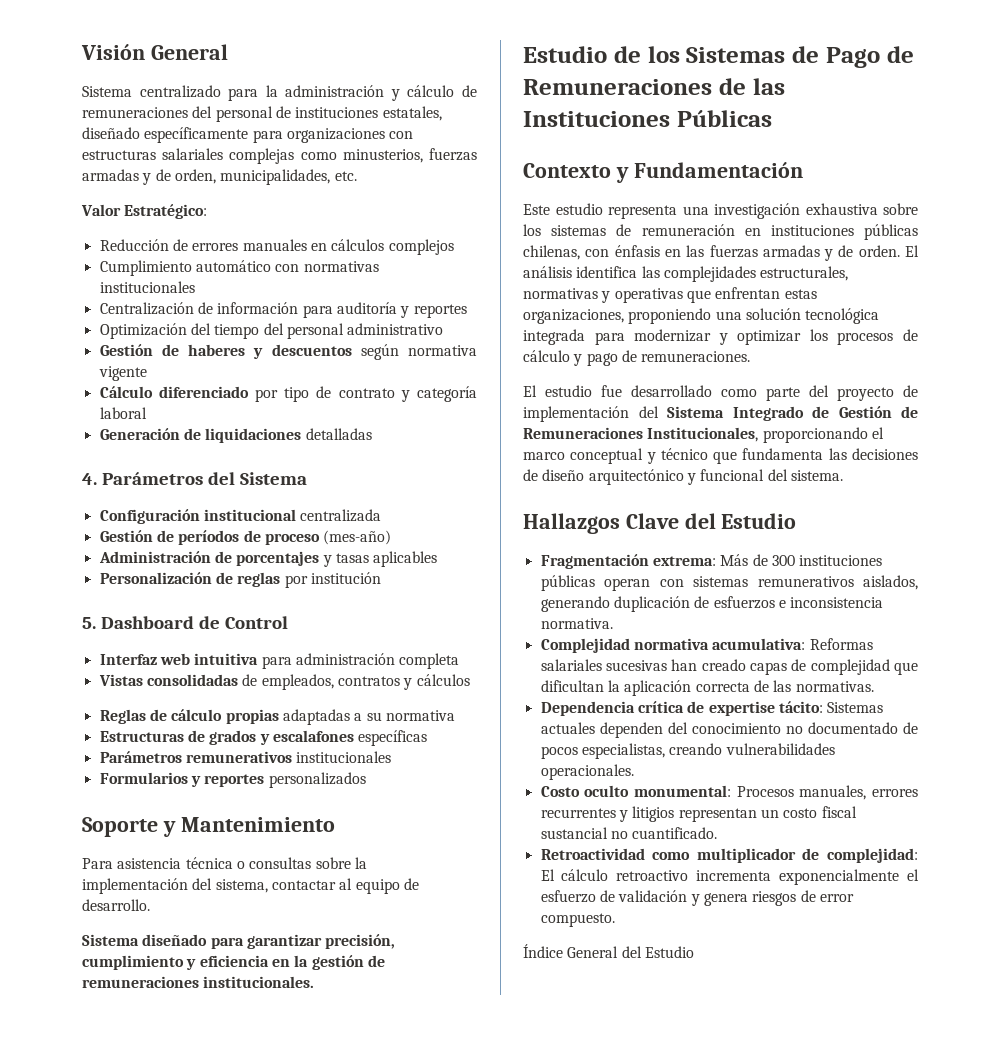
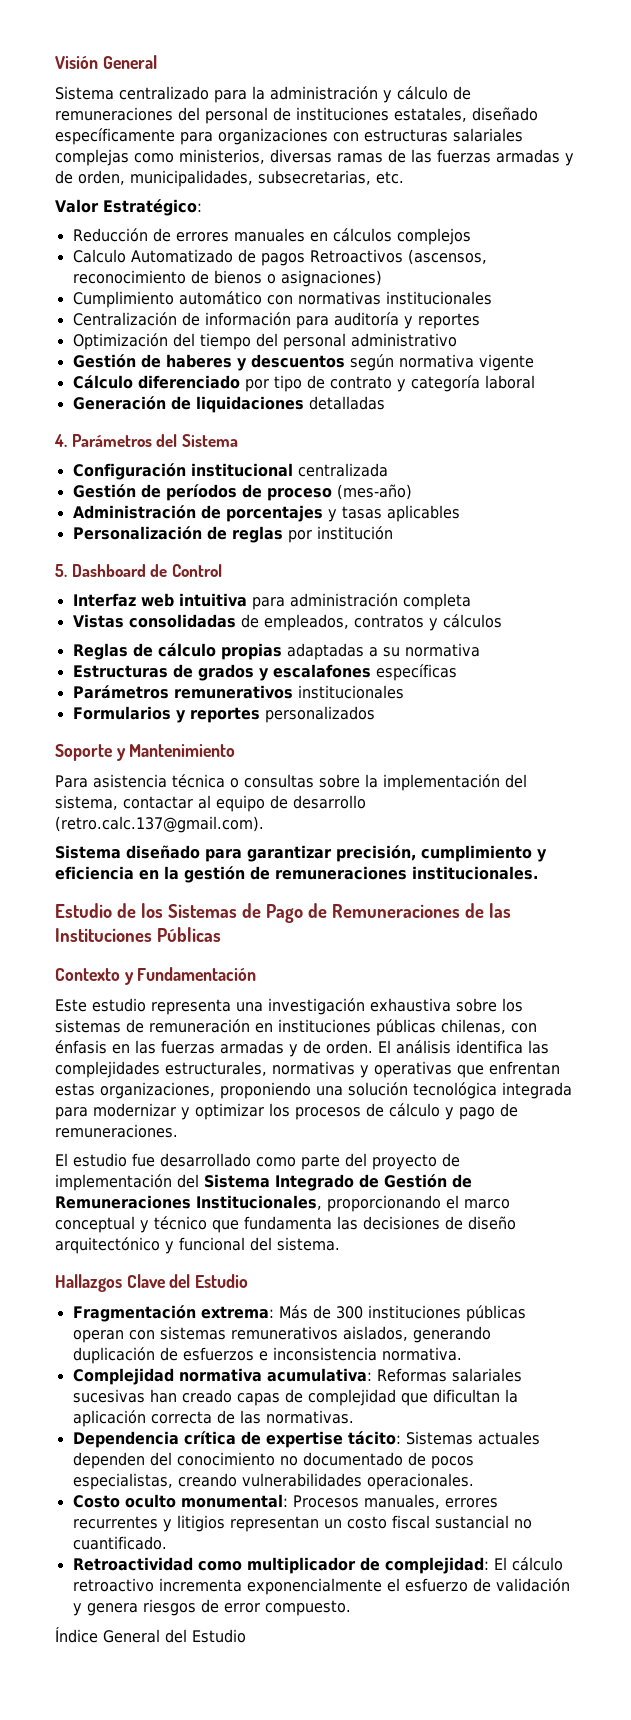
- Sistema centralizado para la administración y cálculo de remuneraciones del personal de instituciones estatales, diseñado específicamente para organizaciones con estructuras salariales complejas como minusterios, fuerzas armadas y de orden, municipalidades, etc.
+ Sistema centralizado para la administración y cálculo de remuneraciones del personal de instituciones estatales, diseñado específicamente para organizaciones con estructuras salariales complejas como ministerios, diversas ramas de las fuerzas armadas y de orden, municipalidades, subsecretarias, etc.
+ Calculo Automatizado de pagos Retroactivos (ascensos, reconocimiento de bienos o asignaciones)
- Para asistencia técnica o consultas sobre la implementación del sistema, contactar al equipo de desarrollo.
+ Para asistencia técnica o consultas sobre la implementación del sistema, contactar al equipo de desarrollo (retro.calc.137@gmail.com).

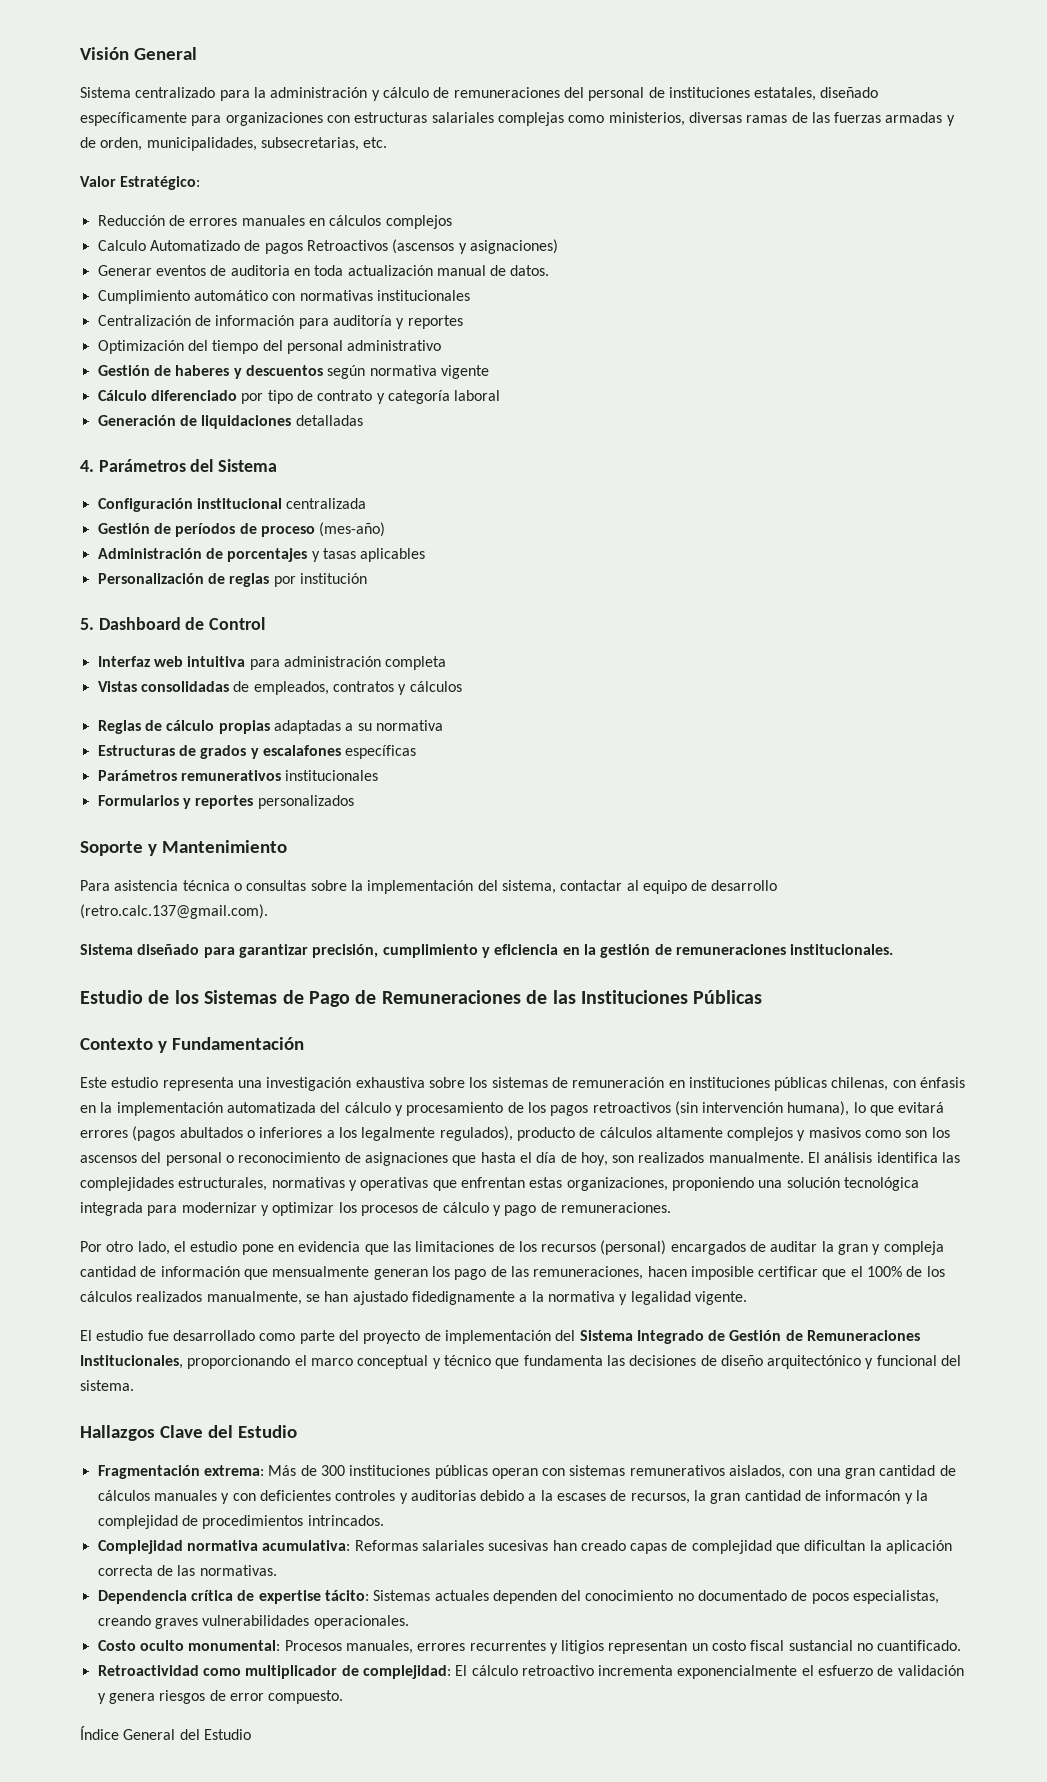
- Calculo Automatizado de pagos Retroactivos (ascensos, reconocimiento de bienos o asignaciones)
+ Calculo Automatizado de pagos Retroactivos (ascensos y asignaciones)
+ Generar eventos de auditoria en toda actualización manual de datos.
- Este estudio representa una investigación exhaustiva sobre los sistemas de remuneración en instituciones públicas chilenas, con énfasis en las fuerzas armadas y de orden.
+ Este estudio representa una investigación exhaustiva sobre los sistemas de remuneración en instituciones públicas chilenas, con énfasis en la implementación automatizada del cálculo y procesamiento de los pagos retroactivos (sin intervención humana), lo que evitará errores (pagos abultados o inferiores a los legalmente regulados), producto de cálculos altamente complejos y masivos como son los ascensos del personal o reconocimiento de asignaciones que hasta el día de hoy, son realizados manualmente.
+ Por otro lado, el estudio pone en evidencia que las limitaciones de los recursos (personal) encargados de auditar la gran y compleja cantidad de información que mensualmente generan los pago de las remuneraciones, hacen imposible certificar que el 100% de los cálculos realizados manualmente, se han ajustado fidedignamente a la normativa y legalidad vigente.
- Fragmentación extrema: Más de 300 instituciones públicas operan con sistemas remunerativos aislados, generando duplicación de esfuerzos e inconsistencia normativa.
+ Fragmentación extrema: Más de 300 instituciones públicas operan con sistemas remunerativos aislados, con una gran cantidad de cálculos manuales y con deficientes controles y auditorias debido a la escases de recursos, la gran cantidad de informacón y la complejidad de procedimientos intrincados.
- Dependencia crítica de expertise tácito: Sistemas actuales dependen del conocimiento no documentado de pocos especialistas, creando vulnerabilidades operacionales.
+ Dependencia crítica de expertise tácito: Sistemas actuales dependen del conocimiento no documentado de pocos especialistas, creando graves vulnerabilidades operacionales.

